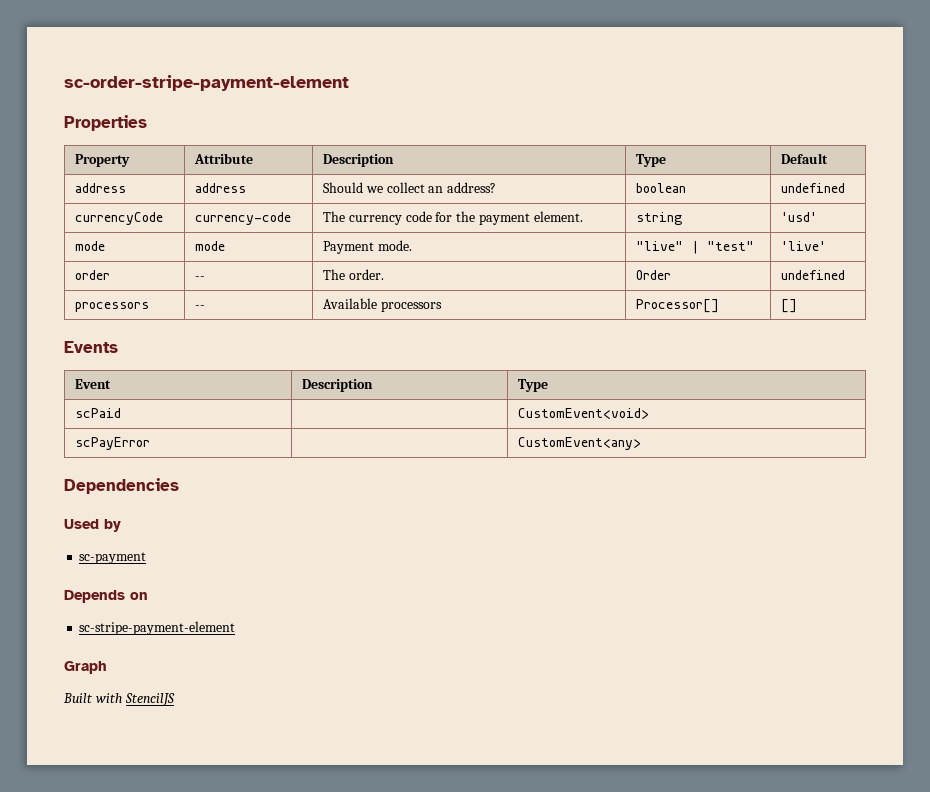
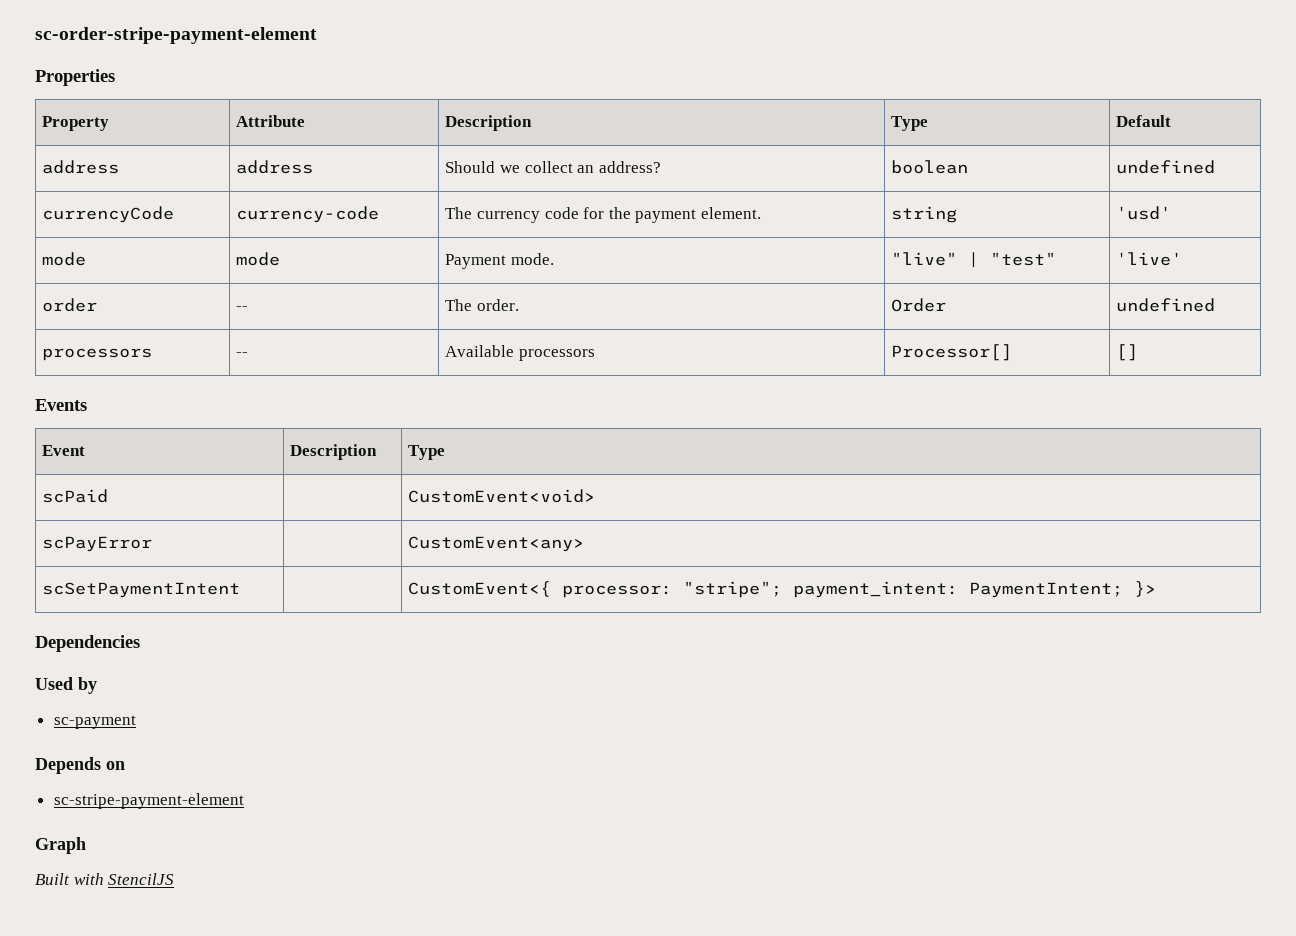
+ scSetPaymentIntent | | CustomEvent<{ processor: "stripe"; payment_intent: PaymentIntent; }>

